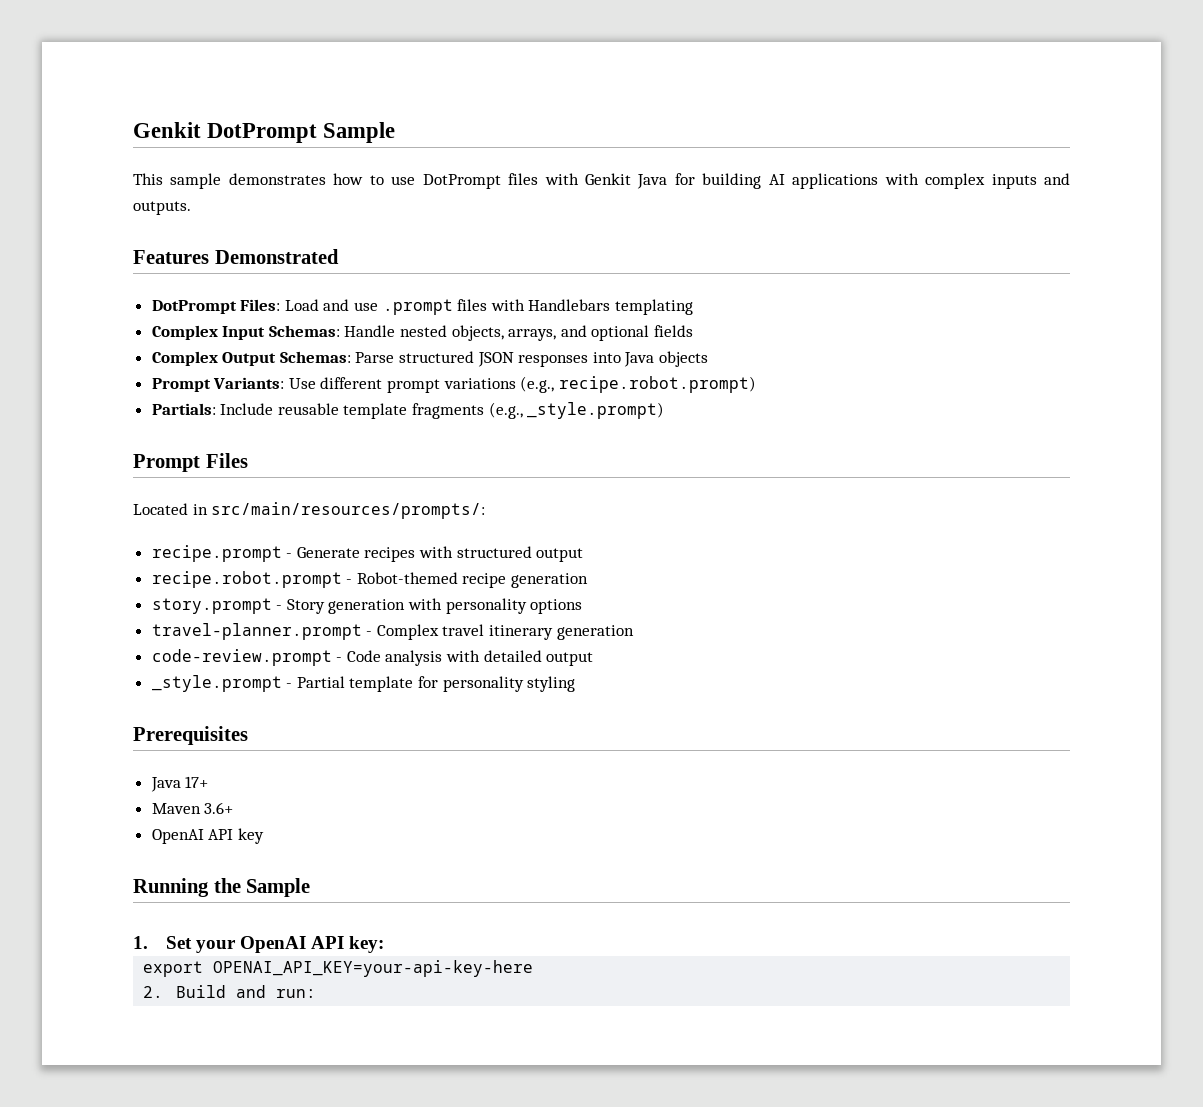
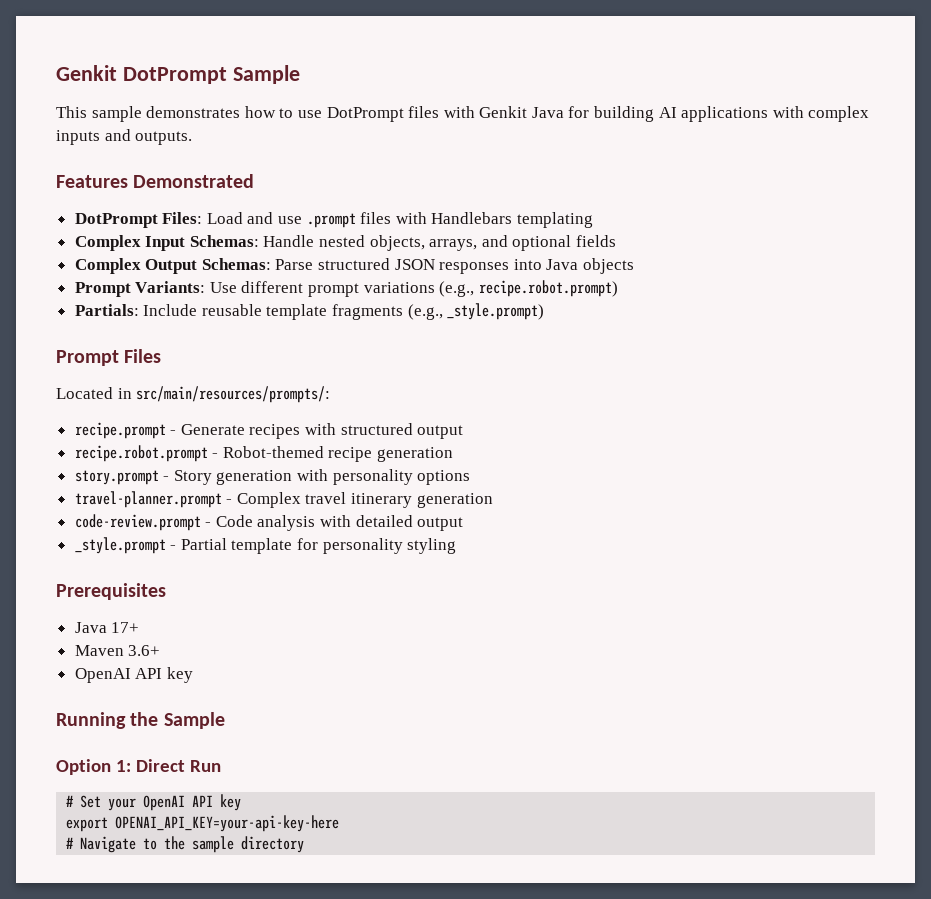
- 1. Set your OpenAI API key:
+ Option 1: Direct Run
+ # Set your OpenAI API key
- 2. Build and run:
+ # Navigate to the sample directory

